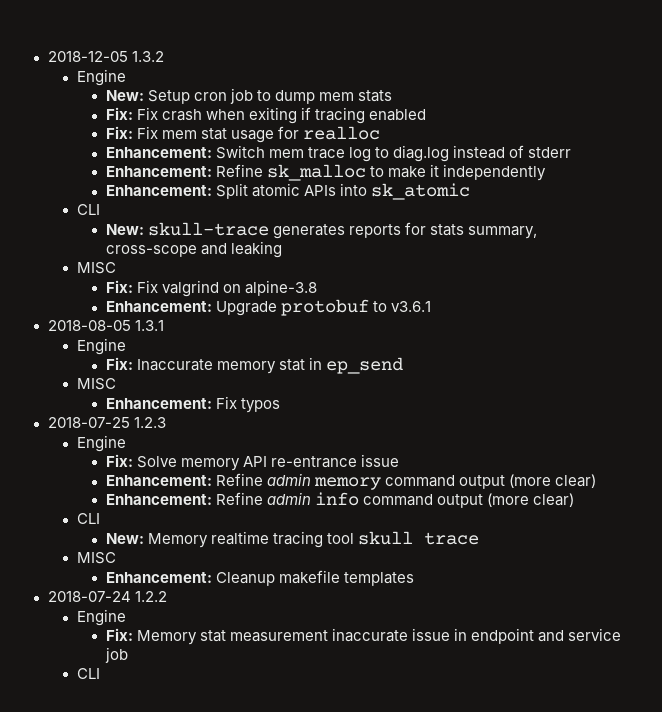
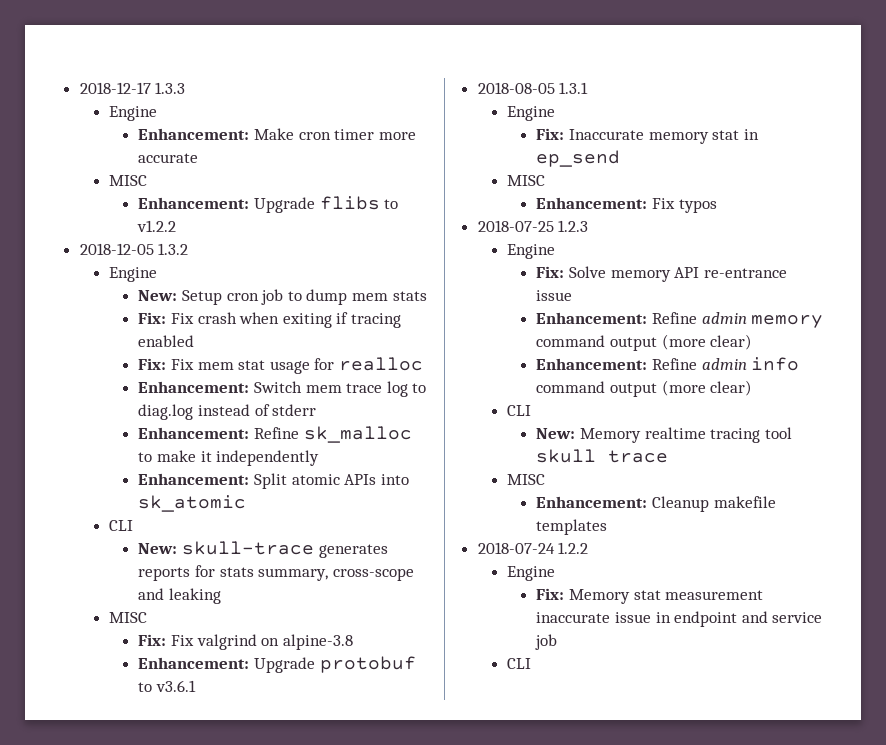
+ 2018-12-17 1.3.3
+ Engine
+ Enhancement: Make cron timer more accurate
+ MISC
+ Enhancement: Upgrade flibs to v1.2.2

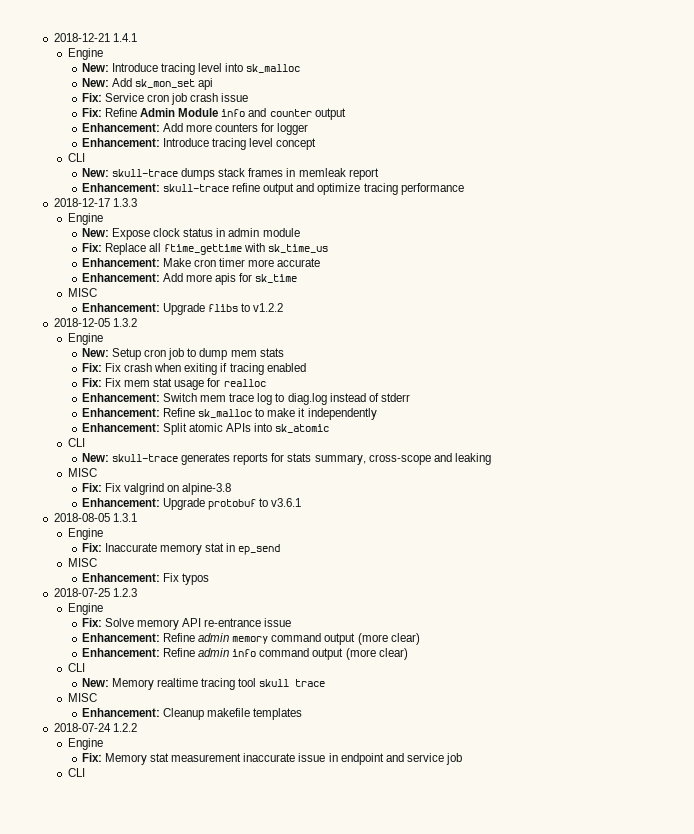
+ 2018-12-21 1.4.1
+ Engine
+ New: Introduce tracing level into sk_malloc
+ New: Add sk_mon_set api
+ Fix: Service cron job crash issue
+ Fix: Refine Admin Module info and counter output
+ Enhancement: Add more counters for logger
+ Enhancement: Introduce tracing level concept
+ CLI
+ New: skull-trace dumps stack frames in memleak report
+ Enhancement: skull-trace refine output and optimize tracing performance
  2018-12-17 1.3.3
  Engine
+ New: Expose clock status in admin module
+ Fix: Replace all ftime_gettime with sk_time_us
+ Enhancement: Add more apis for sk_time

